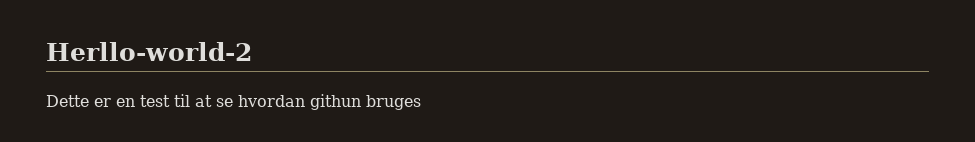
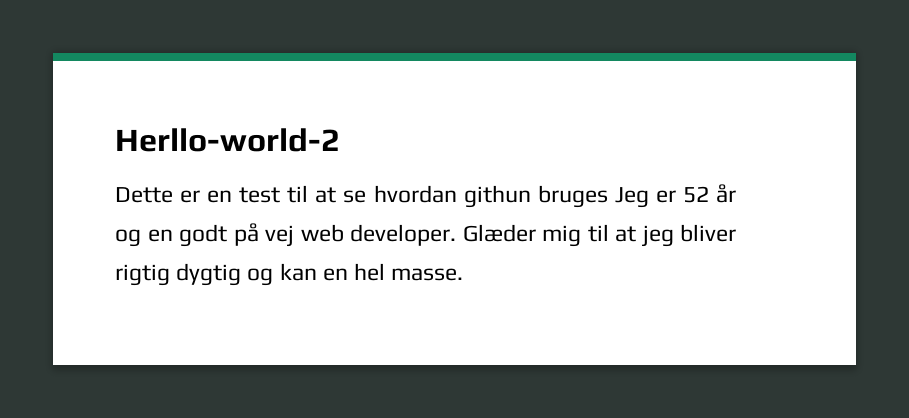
- Dette er en test til at se hvordan githun bruges
+ Dette er en test til at se hvordan githun bruges Jeg er 52 år og en godt på vej web developer. Glæder mig til at jeg bliver rigtig dygtig og kan en hel masse.

